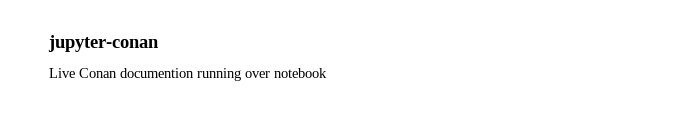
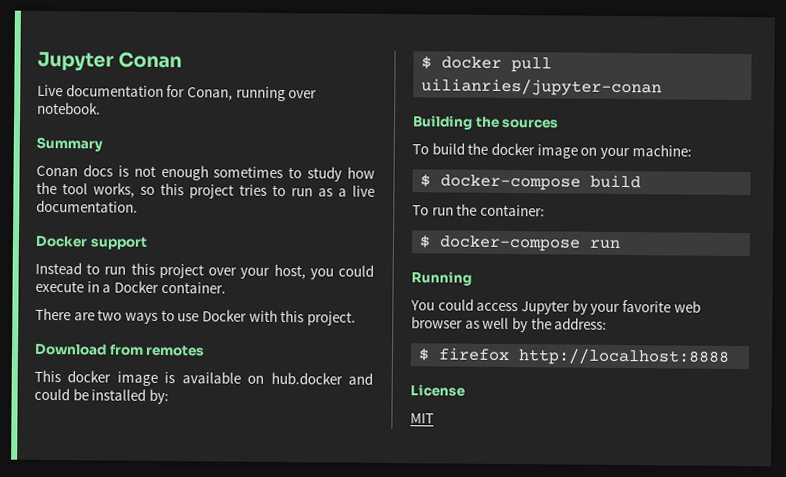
- jupyter-conan
+ Jupyter Conan
- Live Conan documention running over notebook
+ Live documentation for Conan, running over notebook.
+ Summary
+ Conan docs is not enough sometimes to study how the tool works, so this project tries to run as a live documentation.
+ Docker support
+ Instead to run this project over your host, you could execute in a Docker container.
+ There are two ways to use Docker with this project.
+ Download from remotes
+ This docker image is available on hub.docker and could be installed by:
+ $ docker pull uilianries/jupyter-conan
+ Building the sources
+ To build the docker image on your machine:
+ $ docker-compose build
+ To run the container:
+ $ docker-compose run
+ Running
+ You could access Jupyter by your favorite web browser as well by the address:
+ $ firefox http://localhost:8888
+ License
+ MIT

